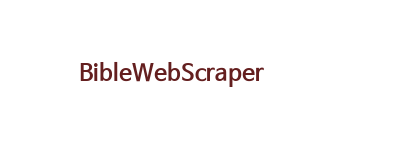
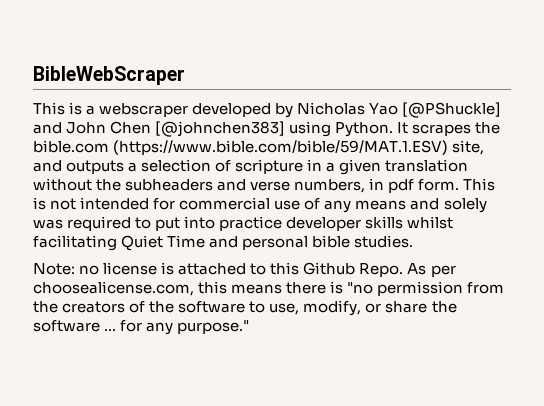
+ This is a webscraper developed by Nicholas Yao [@PShuckle] and John Chen [@johnchen383] using Python. It scrapes the bible.com (https://www.bible.com/bible/59/MAT.1.ESV) site, and outputs a selection of scripture in a given translation without the subheaders and verse numbers, in pdf form. This is not intended for commercial use of any means and solely was required to put into practice developer skills whilst facilitating Quiet Time and personal bible studies.
+ Note: no license is attached to this Github Repo. As per choosealicense.com, this means there is "no permission from the creators of the software to use, modify, or share the software ... for any purpose."

